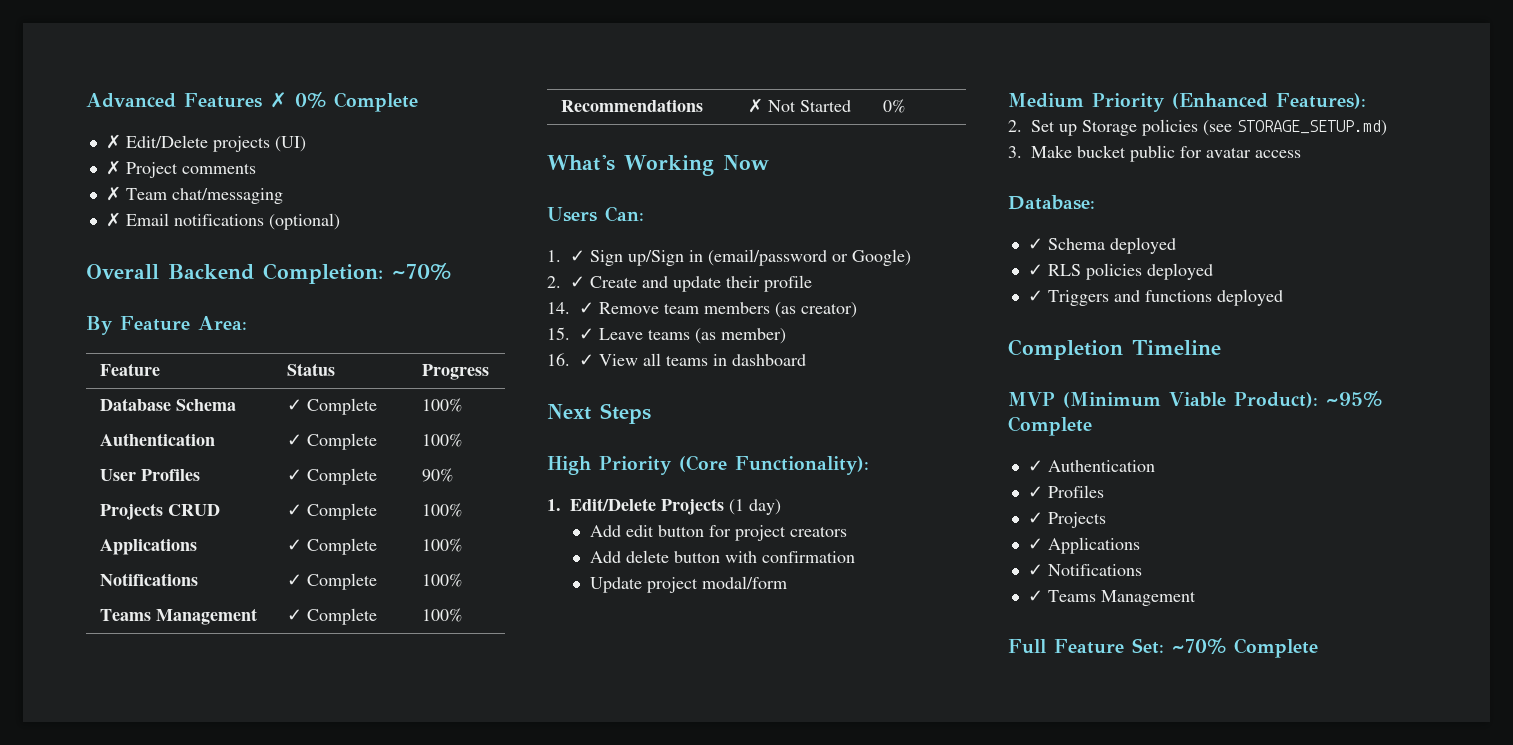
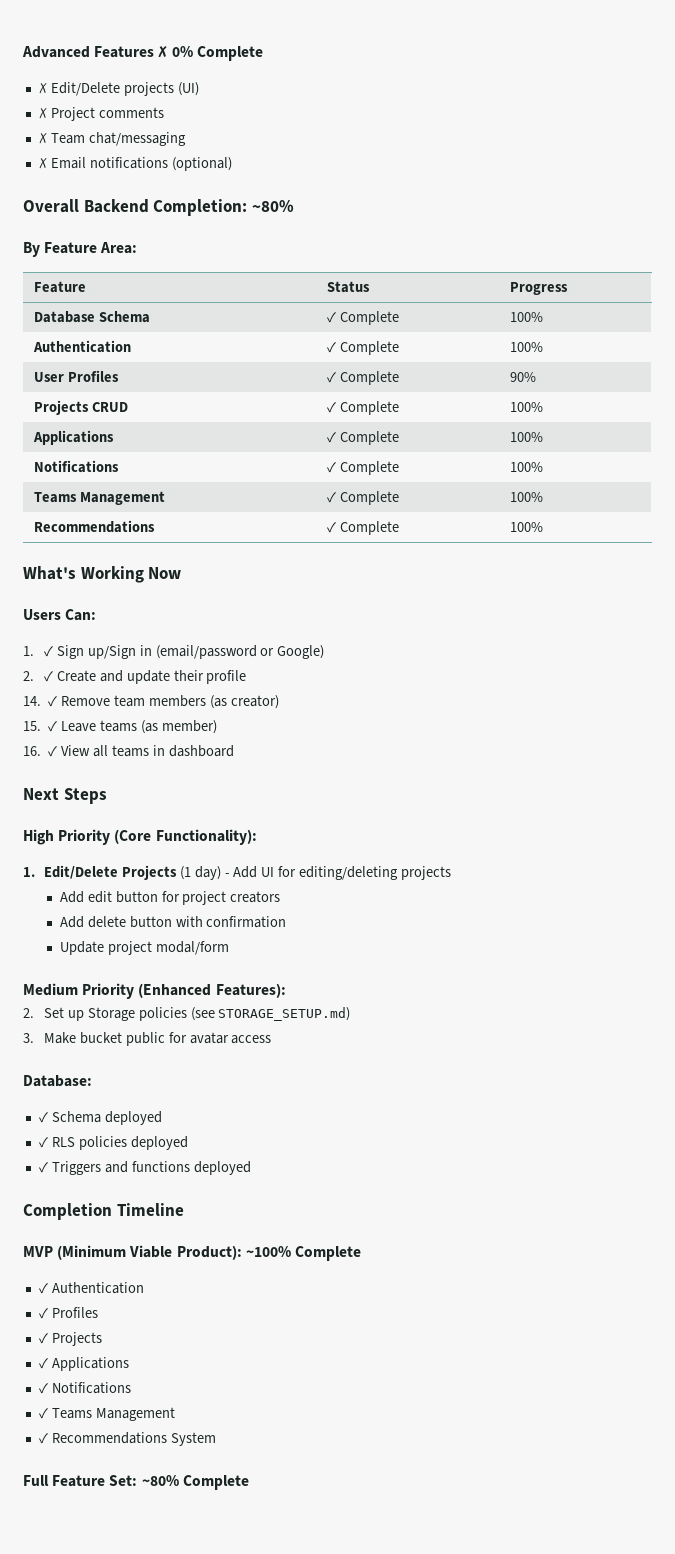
- Overall Backend Completion: ~70%
+ Overall Backend Completion: ~80%
- Recommendations | ✗ Not Started | 0%
+ Recommendations | ✓ Complete | 100%
- 1. Edit/Delete Projects (1 day)
+ 1. Edit/Delete Projects (1 day) - Add UI for editing/deleting projects
- MVP (Minimum Viable Product): ~95% Complete
+ MVP (Minimum Viable Product): ~100% Complete
+ ✓ Recommendations System
- Full Feature Set: ~70% Complete
+ Full Feature Set: ~80% Complete

